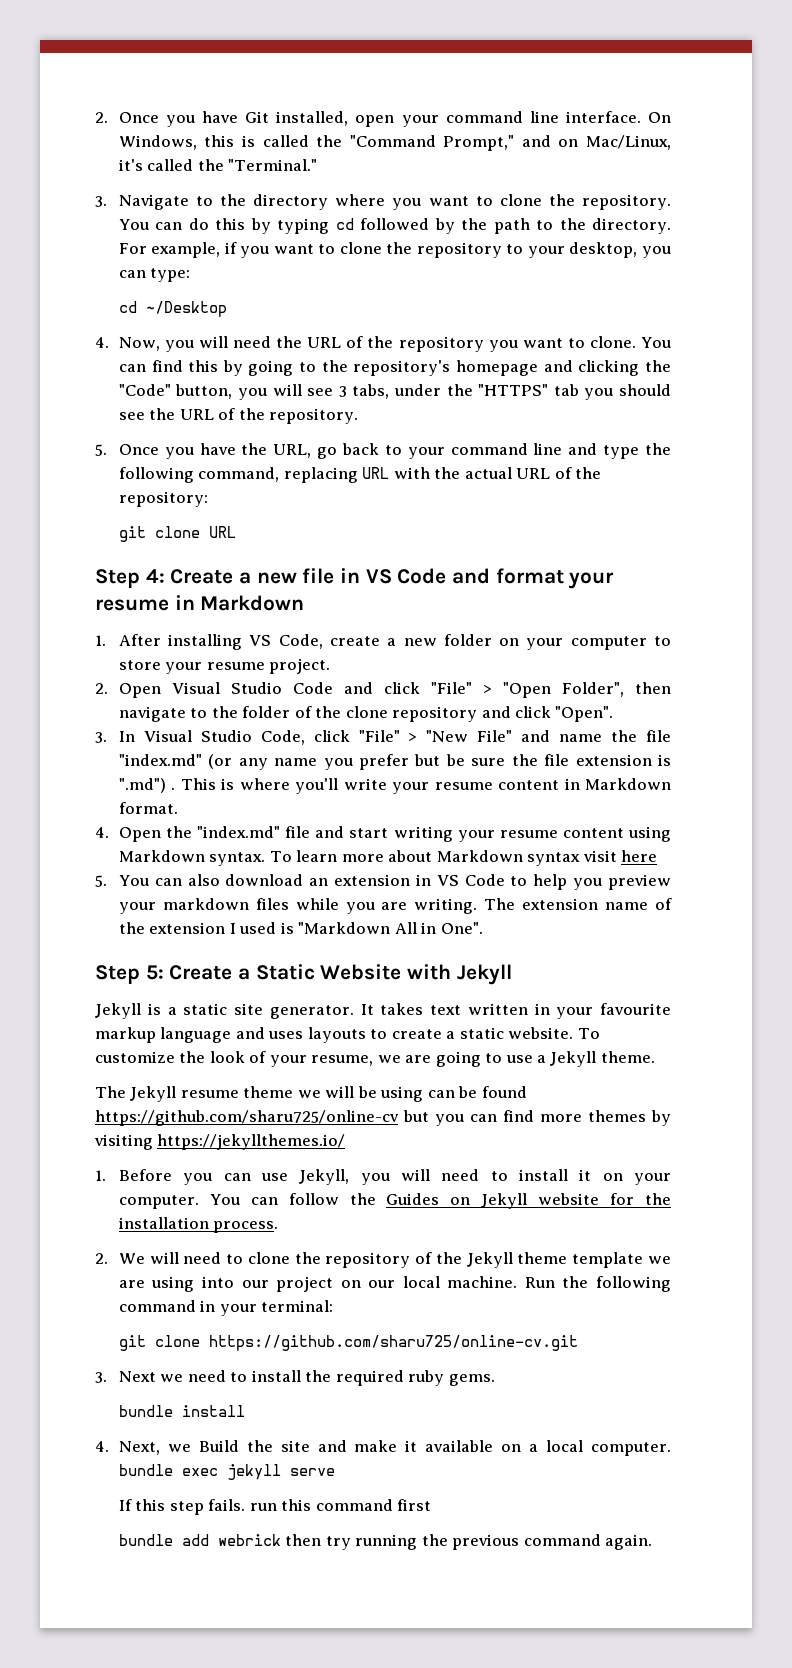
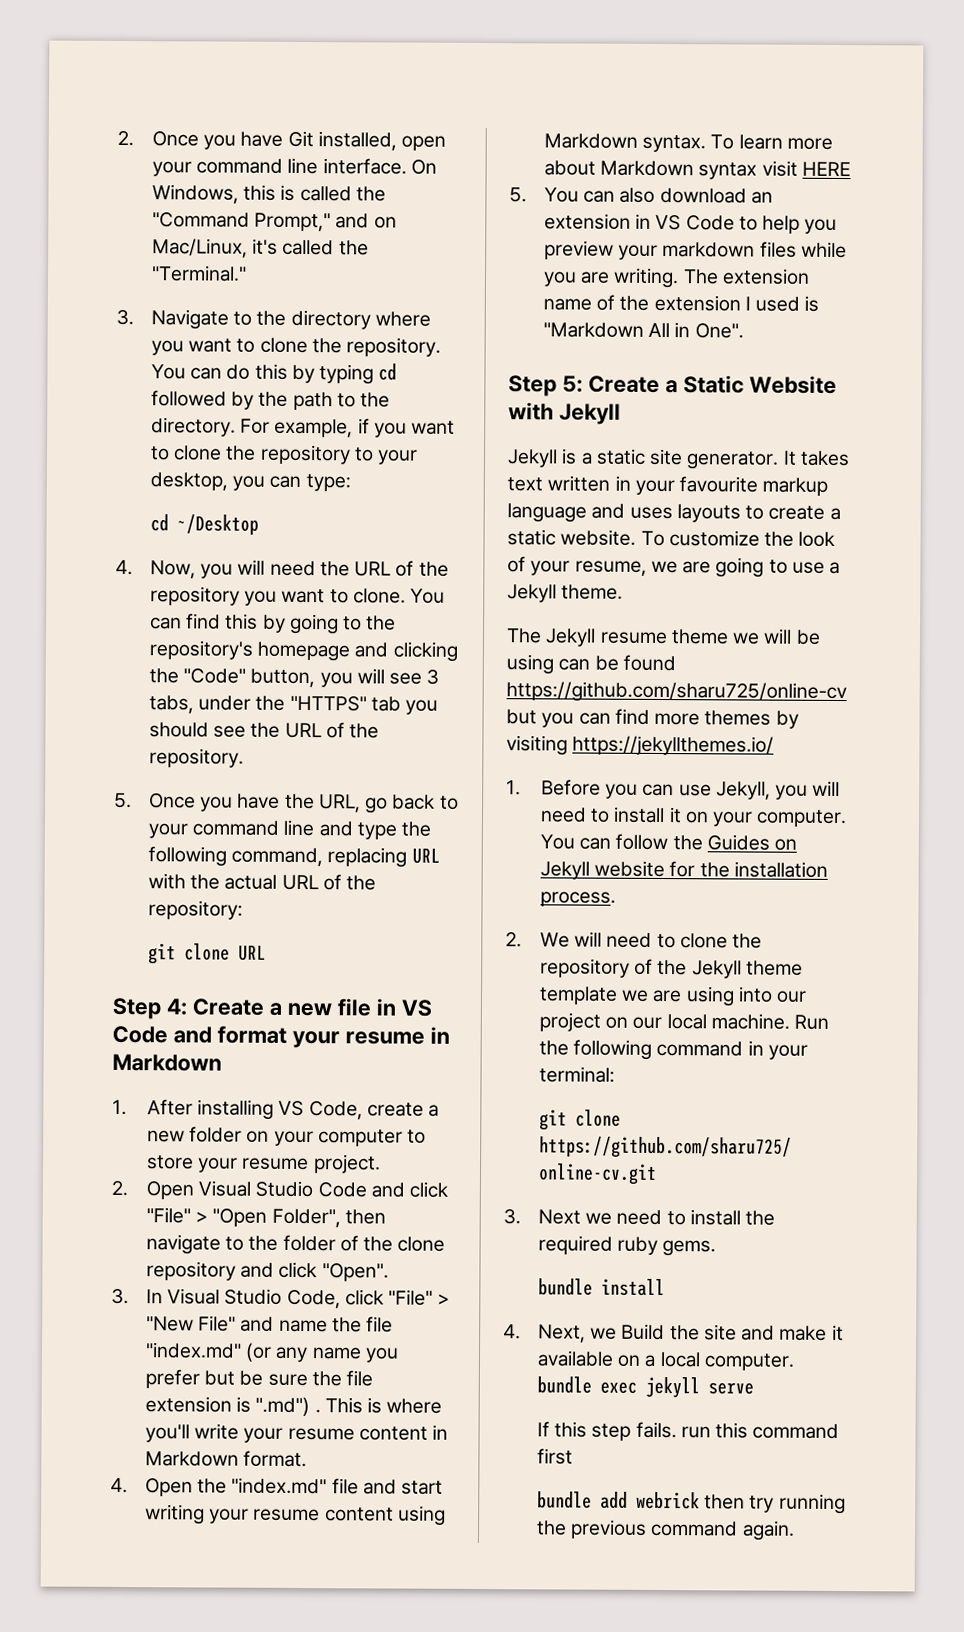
- To learn more about Markdown syntax visit here
+ To learn more about Markdown syntax visit HERE

